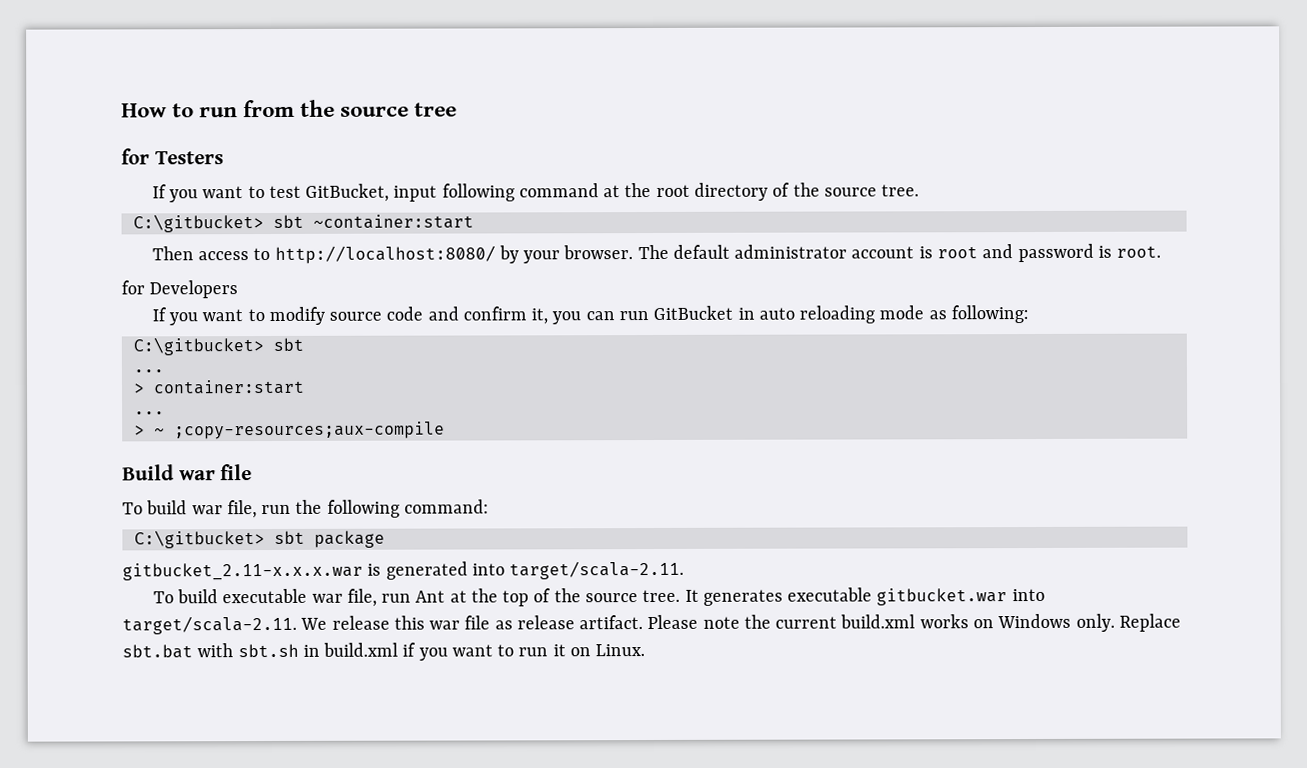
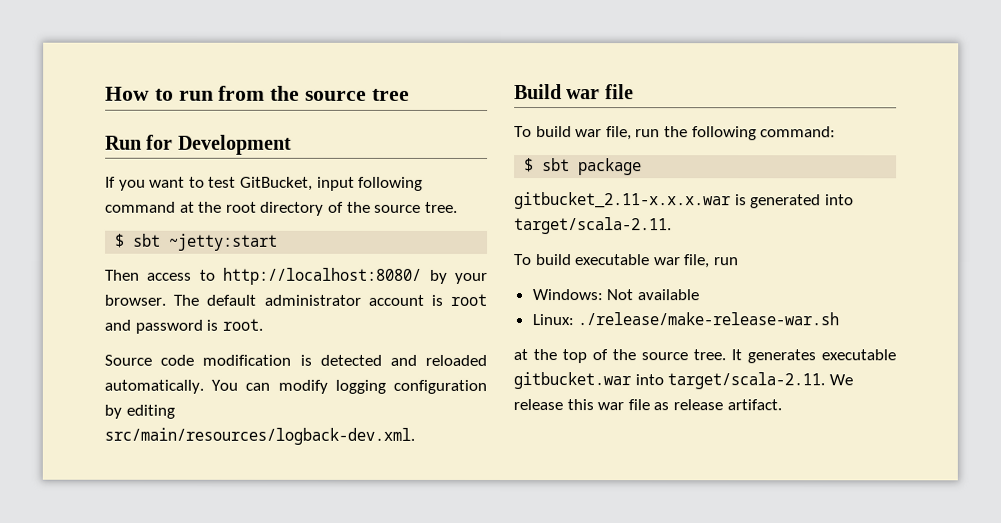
- for Testers
+ Run for Development
- C:\gitbucket> sbt ~container:start
+ $ sbt ~jetty:start
- for Developers
- If you want to modify source code and confirm it, you can run GitBucket in auto reloading mode as following:
- C:\gitbucket> sbt
- ...
- > container:start
- ...
- > ~ ;copy-resources;aux-compile
+ Source code modification is detected and reloaded automatically. You can modify logging configuration by editing src/main/resources/logback-dev.xml.
- C:\gitbucket> sbt package
+ $ sbt package
- To build executable war file, run Ant at the top of the source tree.
+ To build executable war file, run
+ Windows: Not available
+ Linux: ./release/make-release-war.sh
+ at the top of the source tree.
- Please note the current build.xml works on Windows only. Replace sbt.bat with sbt.sh in build.xml if you want to run it on Linux.

